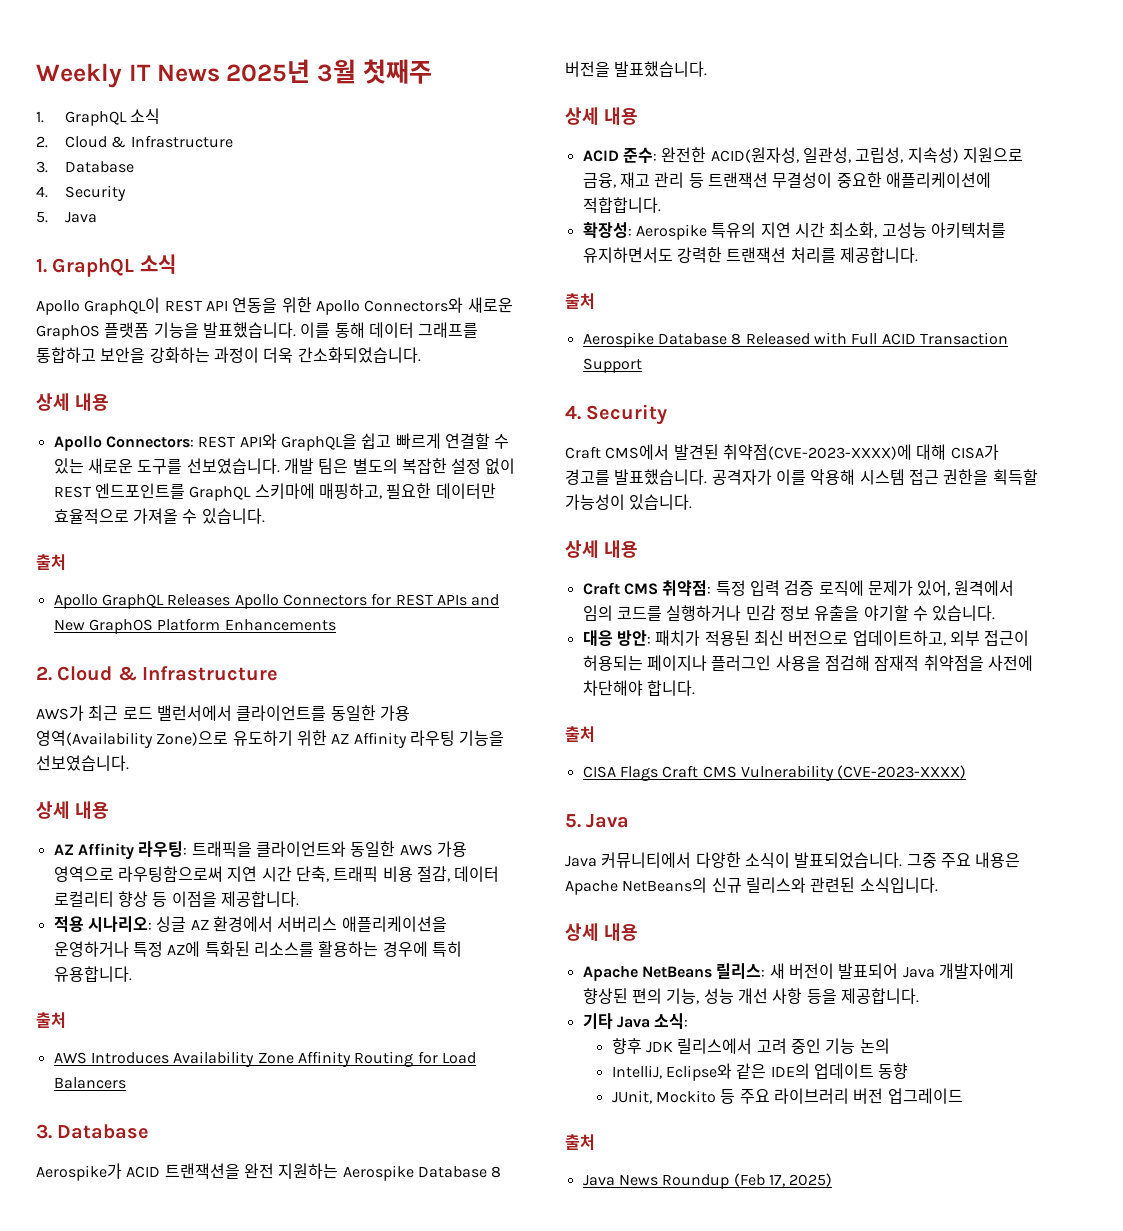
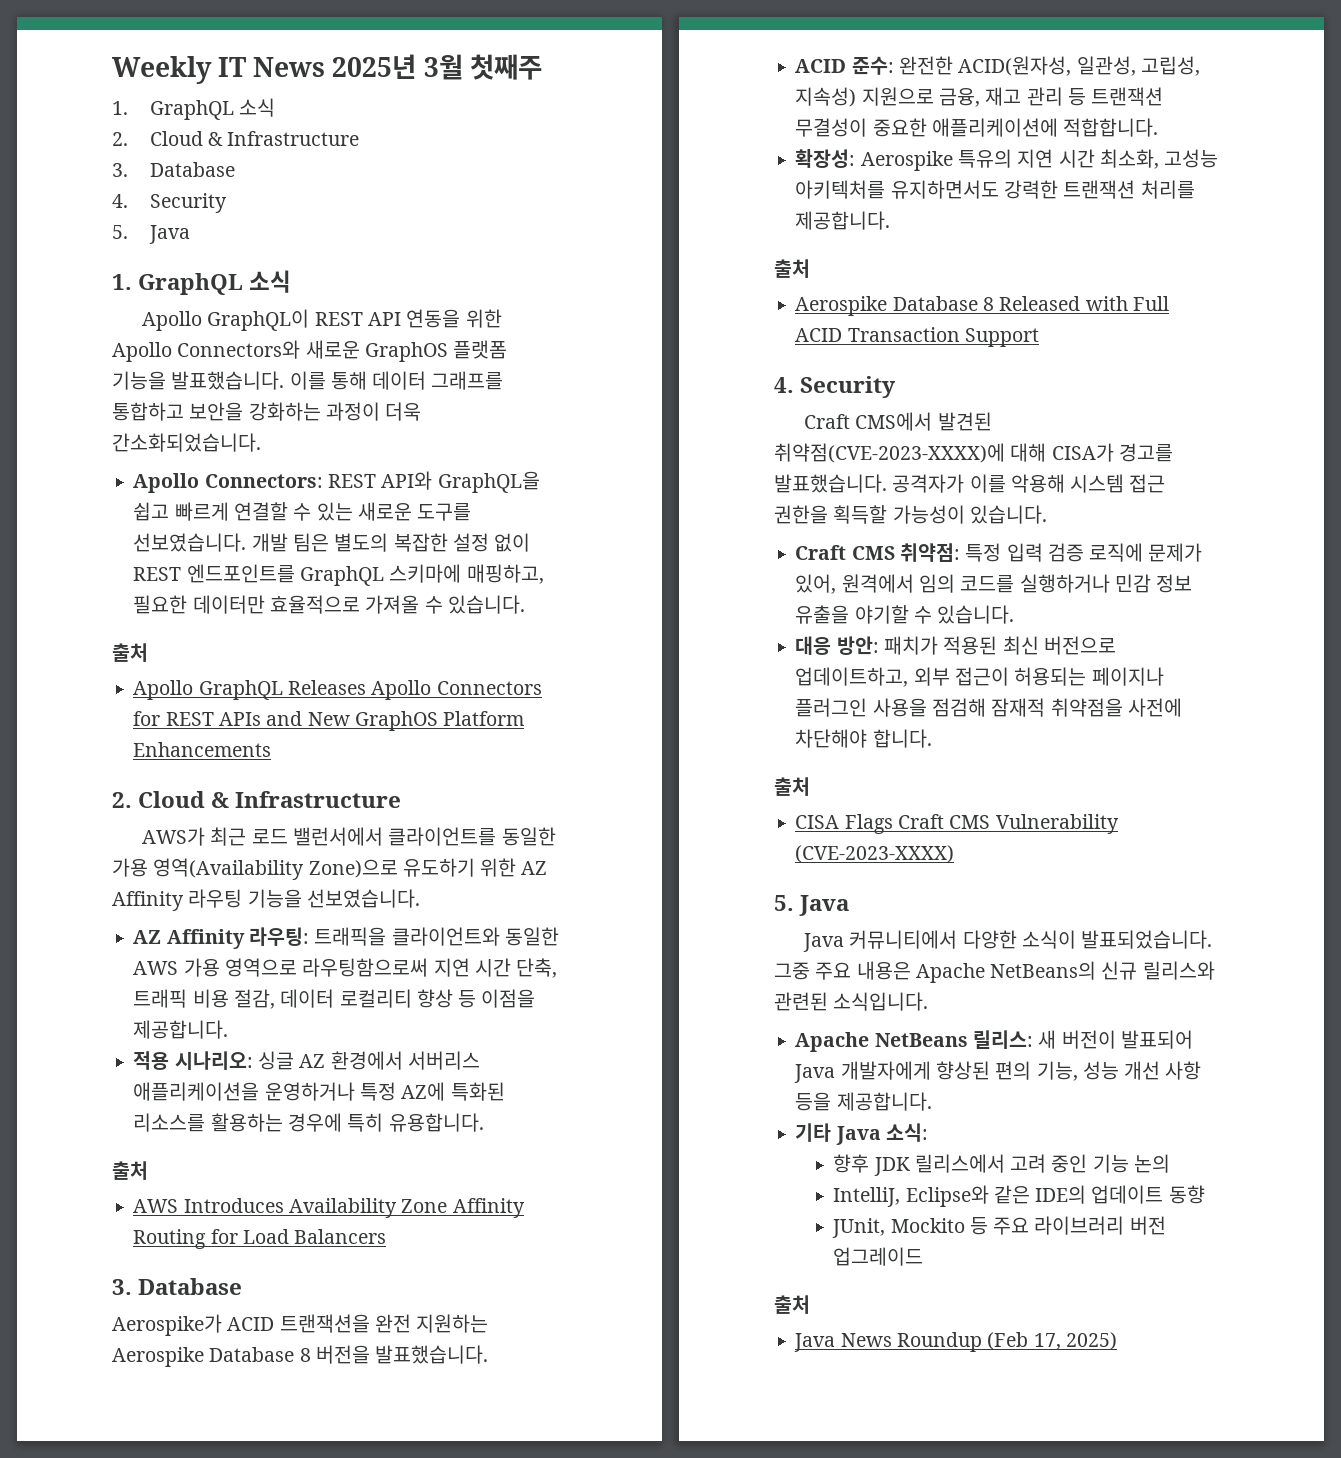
  이를 통해 데이터 그래프를 통합하고 보안을 강화하는 과정이 더욱 간소화되었습니다.
- 상세 내용
  AWS가 최근 로드 밸런서에서 클라이언트를 동일한 가용 영역(Availability Zone)으로 유도하기 위한 AZ Affinity 라우팅 기능을 선보였습니다.
- 상세 내용
  Aerospike가 ACID 트랜잭션을 완전 지원하는 Aerospike Database 8 버전을 발표했습니다.
- 상세 내용
  공격자가 이를 악용해 시스템 접근 권한을 획득할 가능성이 있습니다.
- 상세 내용
  그중 주요 내용은 Apache NetBeans의 신규 릴리스와 관련된 소식입니다.
- 상세 내용

